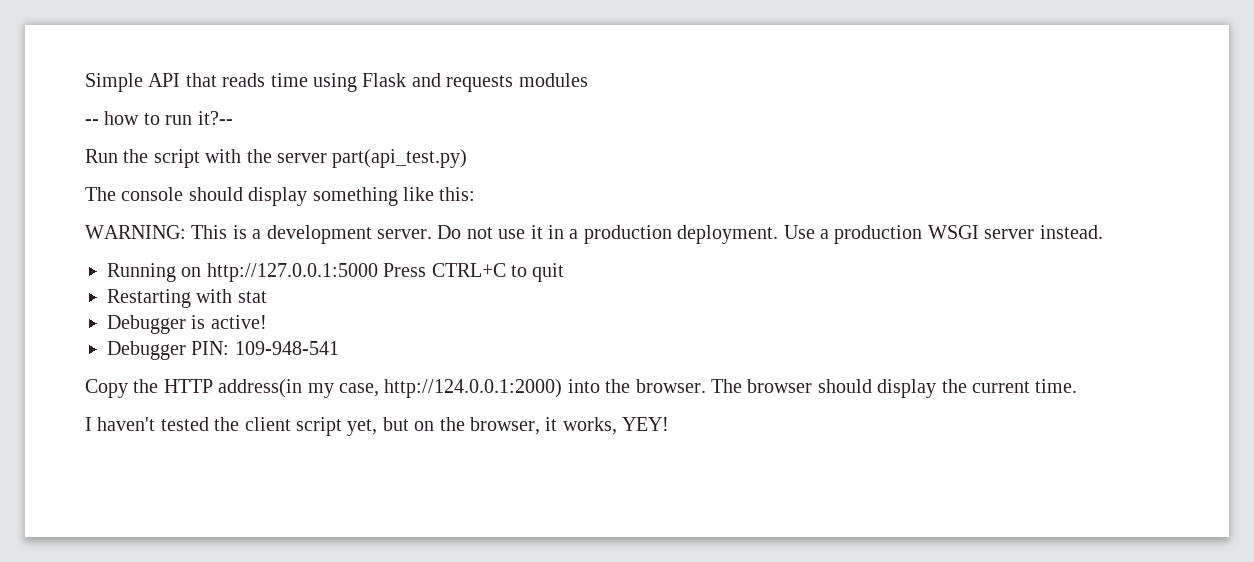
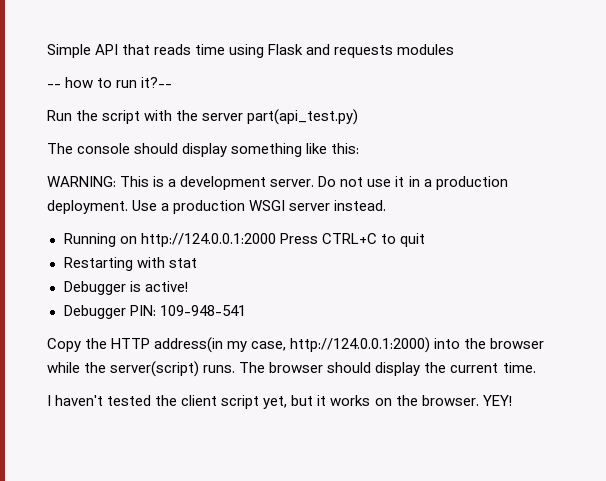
- Running on http://127.0.0.1:5000 Press CTRL+C to quit
+ Running on http://124.0.0.1:2000 Press CTRL+C to quit
- Copy the HTTP address(in my case, http://124.0.0.1:2000) into the browser.
+ Copy the HTTP address(in my case, http://124.0.0.1:2000) into the browser while the server(script) runs.
- I haven't tested the client script yet, but on the browser, it works, YEY!
+ I haven't tested the client script yet, but it works on the browser. YEY!

